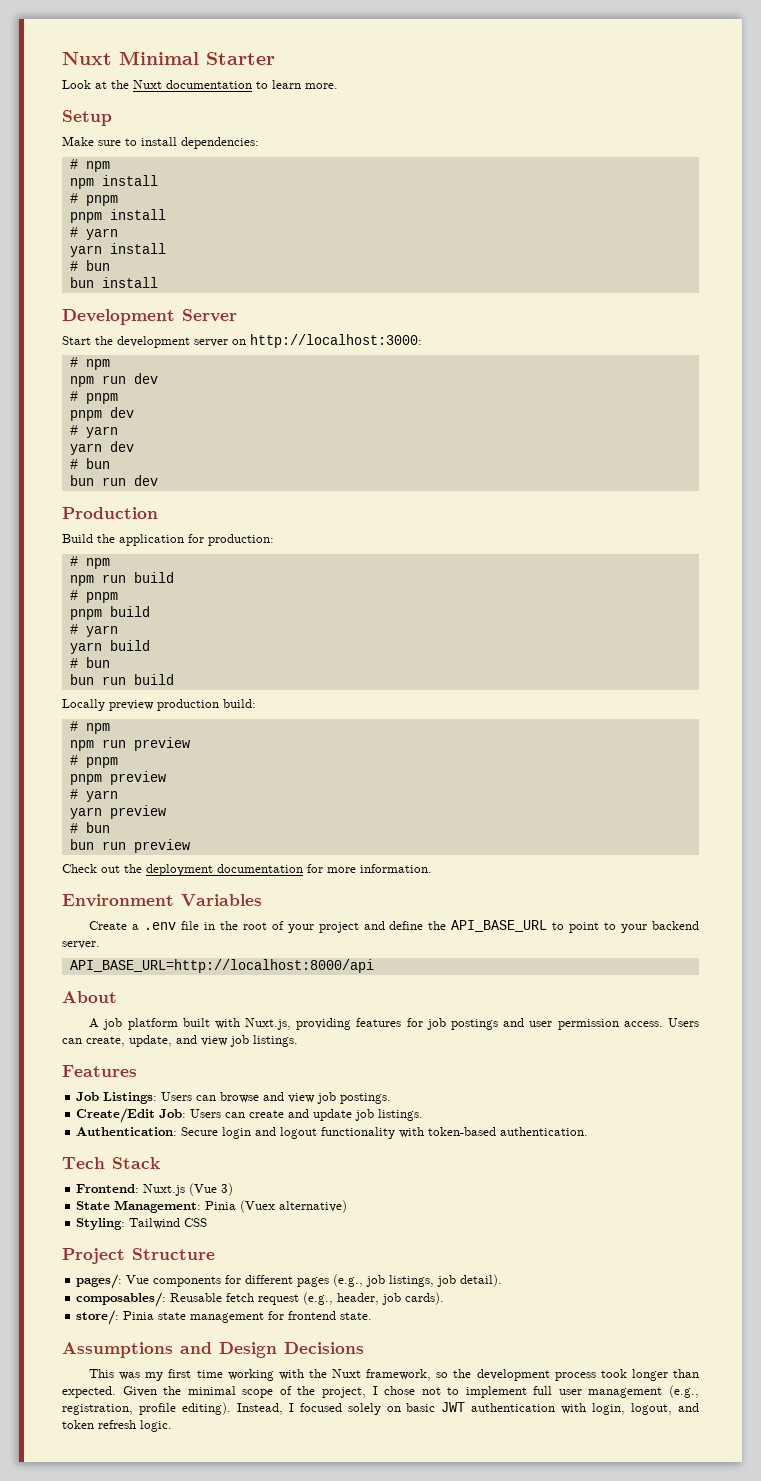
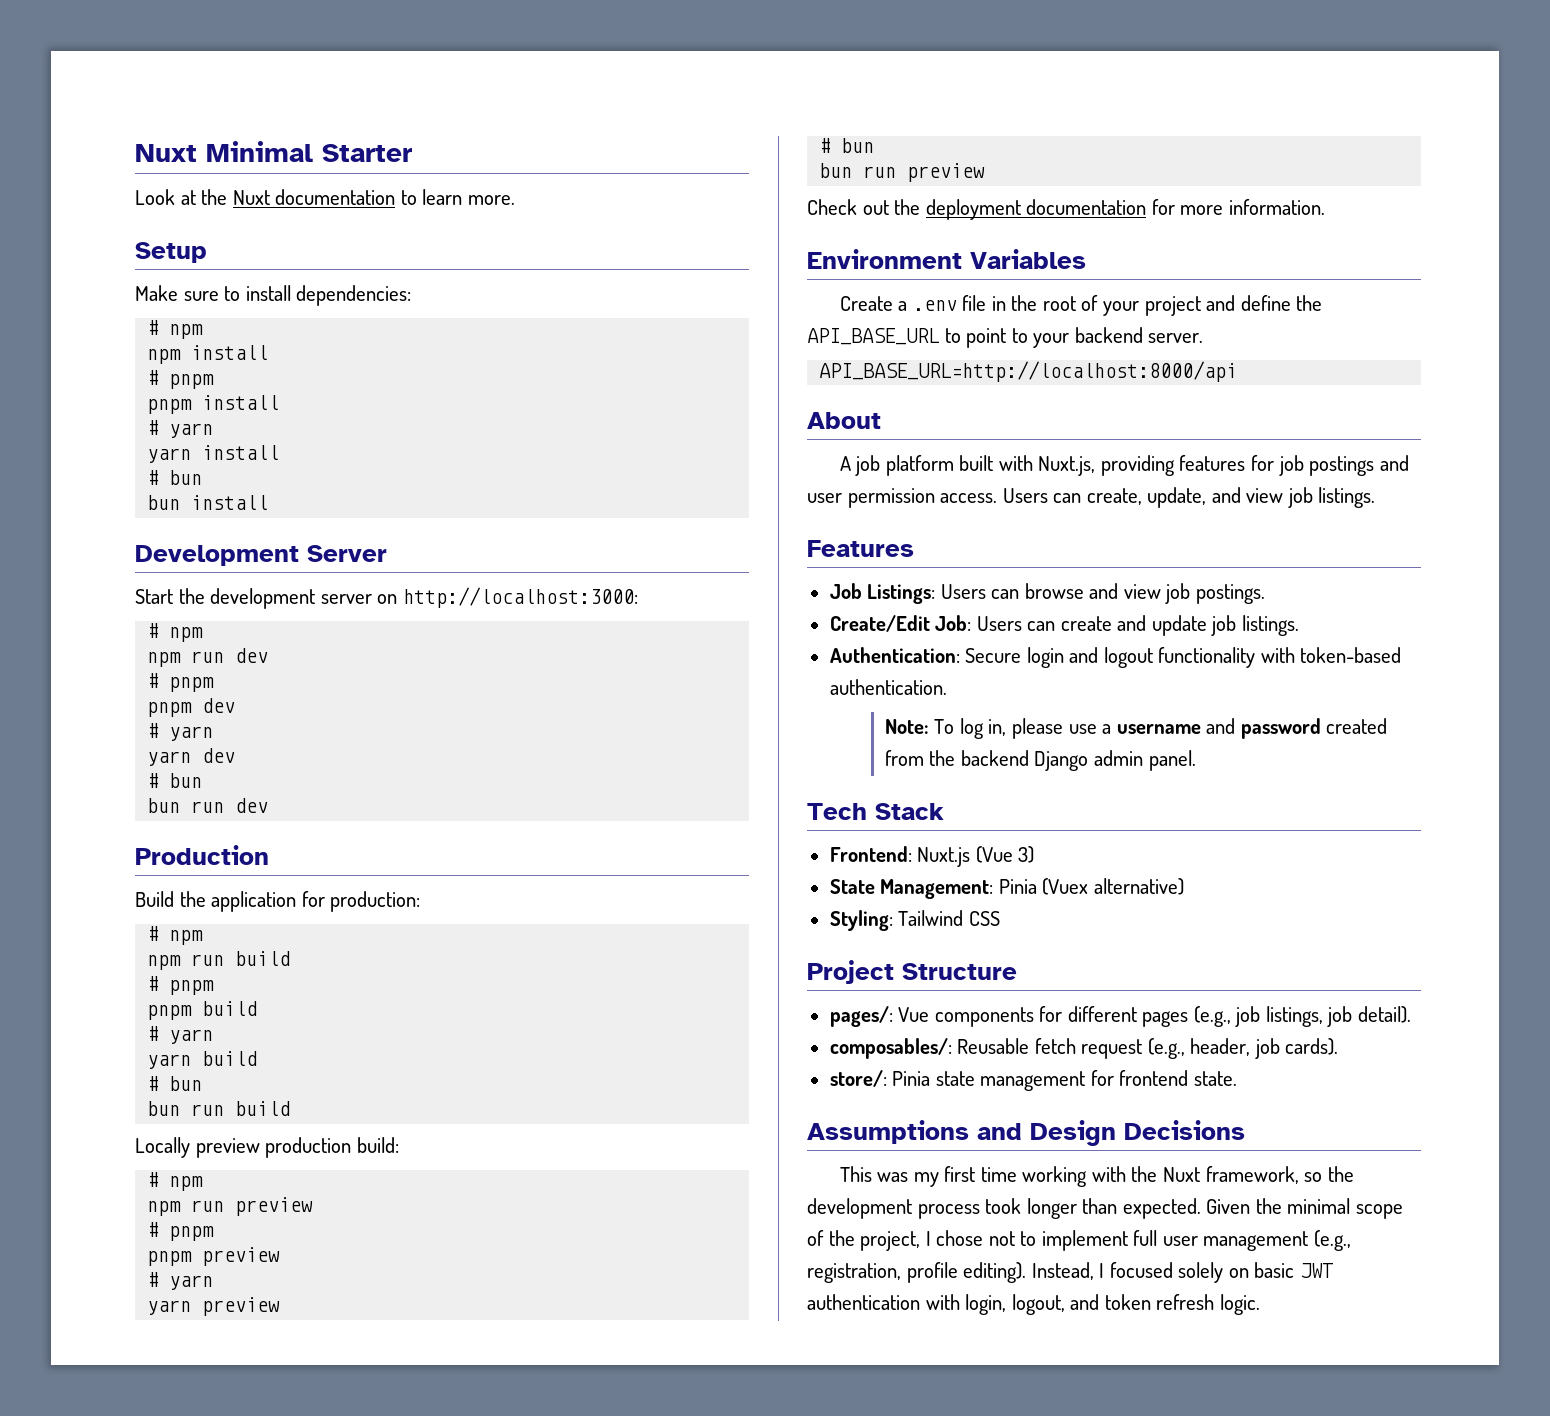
+ Note: To log in, please use a username and password created from the backend Django admin panel.

